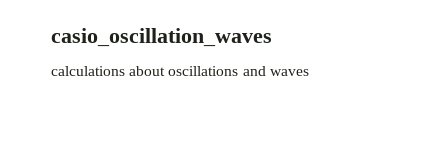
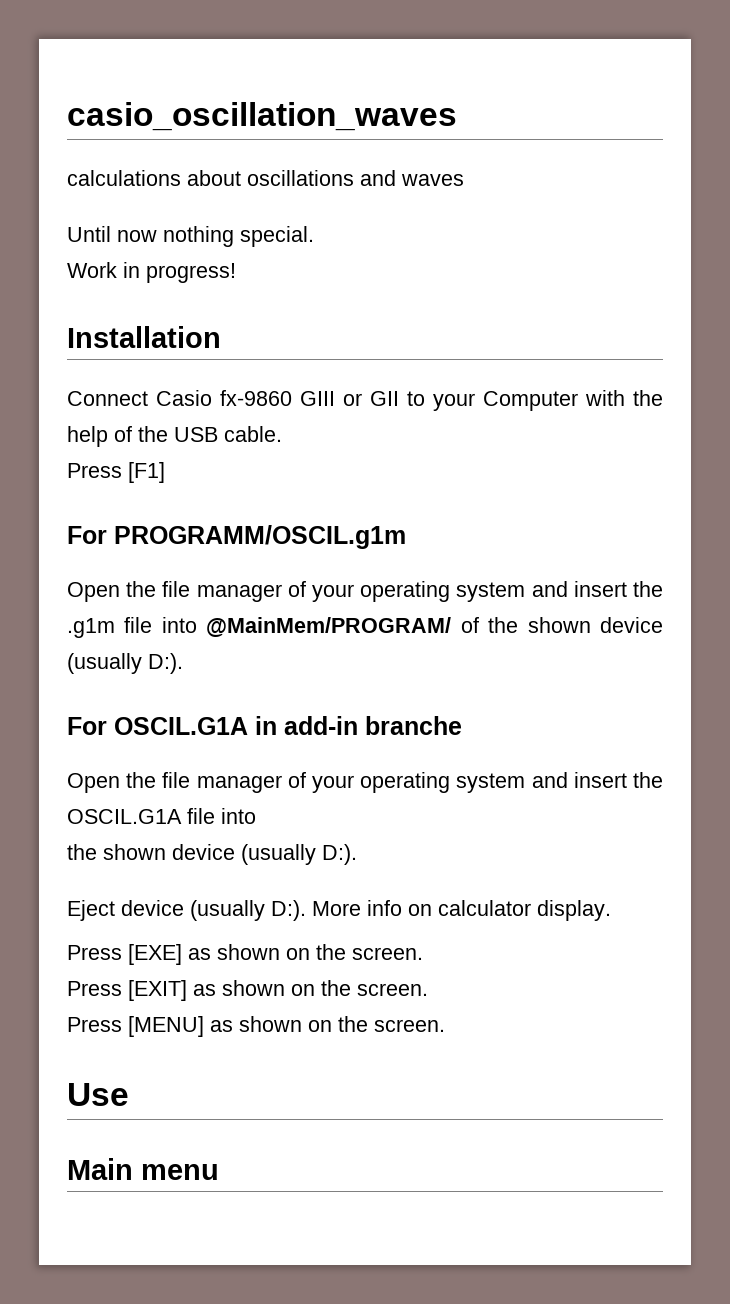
+ Until now nothing special.
+ Work in progress!
+ Installation
+ Connect Casio fx-9860 GIII or GII to your Computer with the help of the USB cable.
+ Press [F1]
+ For PROGRAMM/OSCIL.g1m
+ Open the file manager of your operating system and insert the .g1m file into @MainMem/PROGRAM/ of the shown device (usually D:).
+ For OSCIL.G1A in add-in branche
+ Open the file manager of your operating system and insert the OSCIL.G1A file into
+ the shown device (usually D:).
+ Eject device (usually D:). More info on calculator display.
+ Press [EXE] as shown on the screen.
+ Press [EXIT] as shown on the screen.
+ Press [MENU] as shown on the screen.
+ Use
+ Main menu

